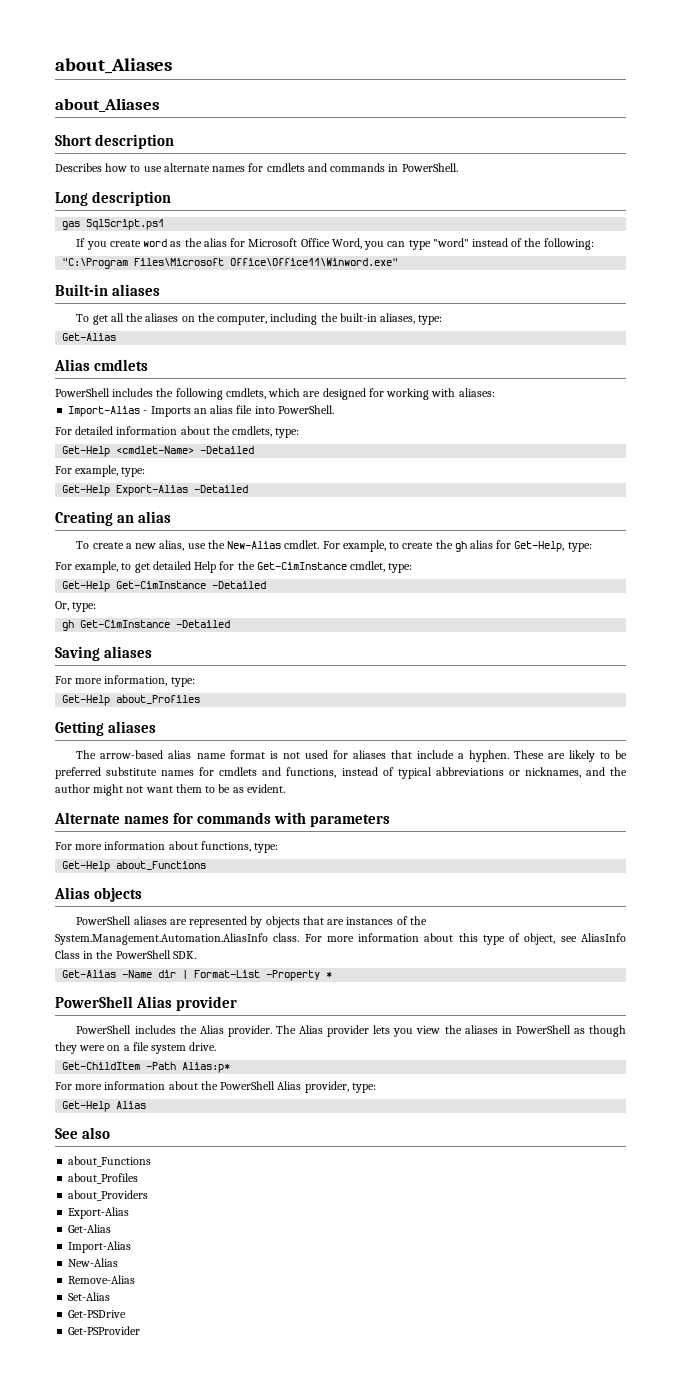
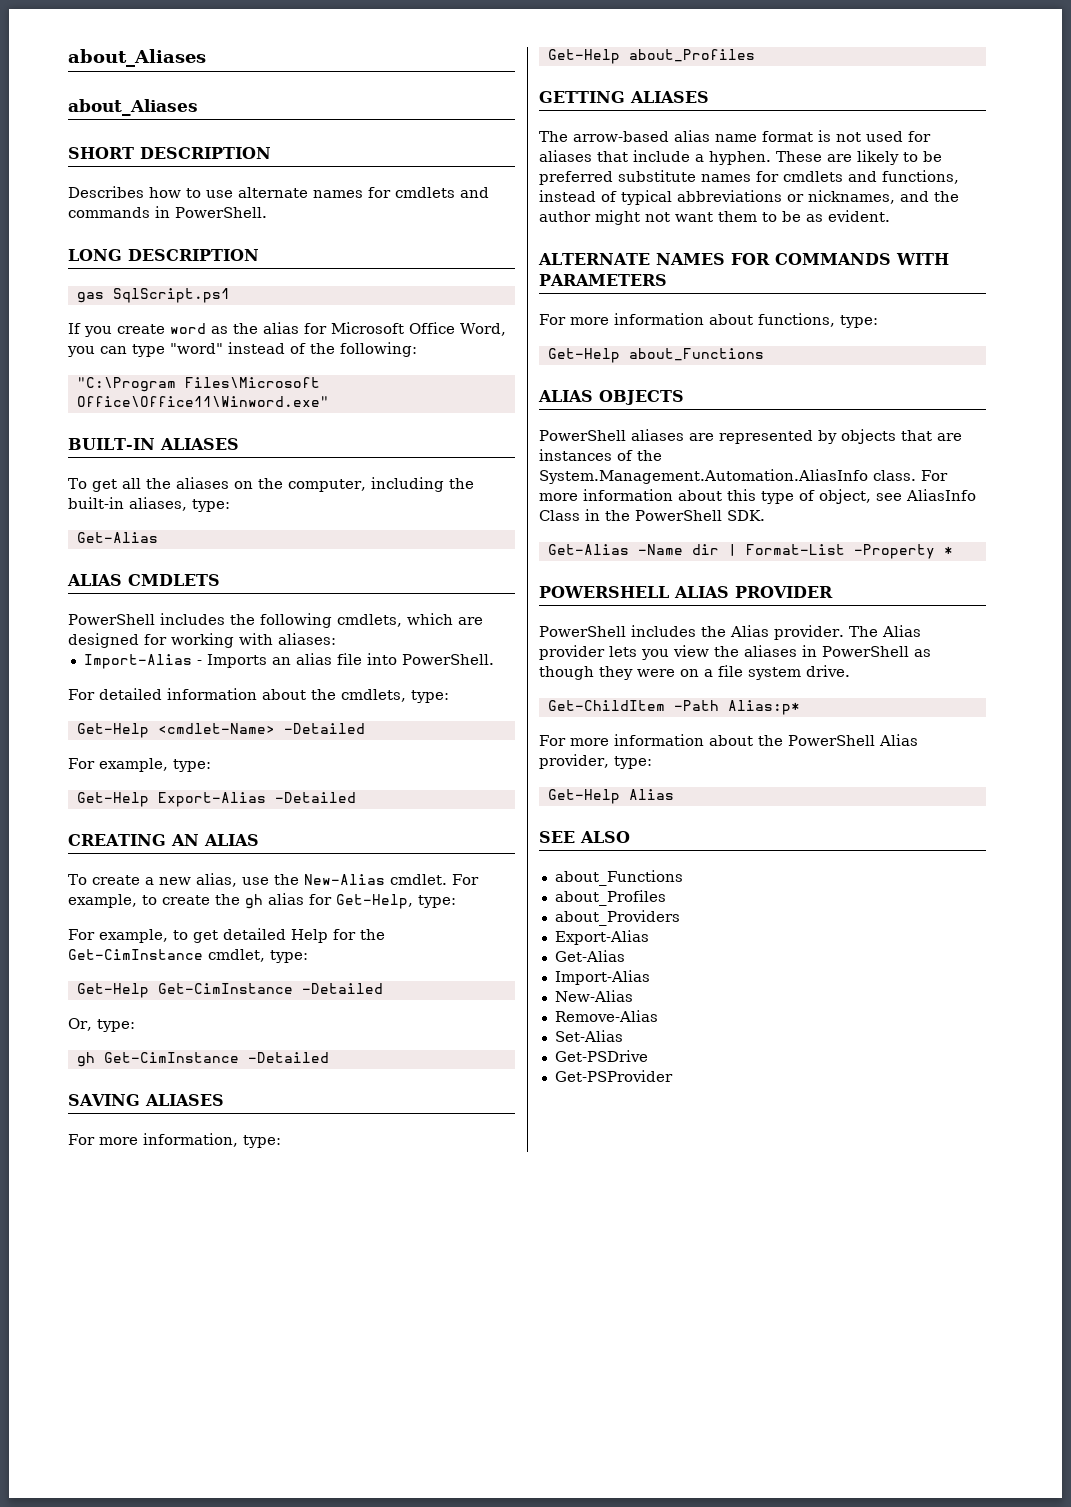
- Short description
+ SHORT DESCRIPTION
- Long description
+ LONG DESCRIPTION
- Built-in aliases
+ BUILT-IN ALIASES
- Alias cmdlets
+ ALIAS CMDLETS
- Creating an alias
+ CREATING AN ALIAS
- Saving aliases
+ SAVING ALIASES
- Getting aliases
+ GETTING ALIASES
- Alternate names for commands with parameters
+ ALTERNATE NAMES FOR COMMANDS WITH PARAMETERS
- Alias objects
+ ALIAS OBJECTS
- PowerShell Alias provider
+ POWERSHELL ALIAS PROVIDER
- See also
+ SEE ALSO

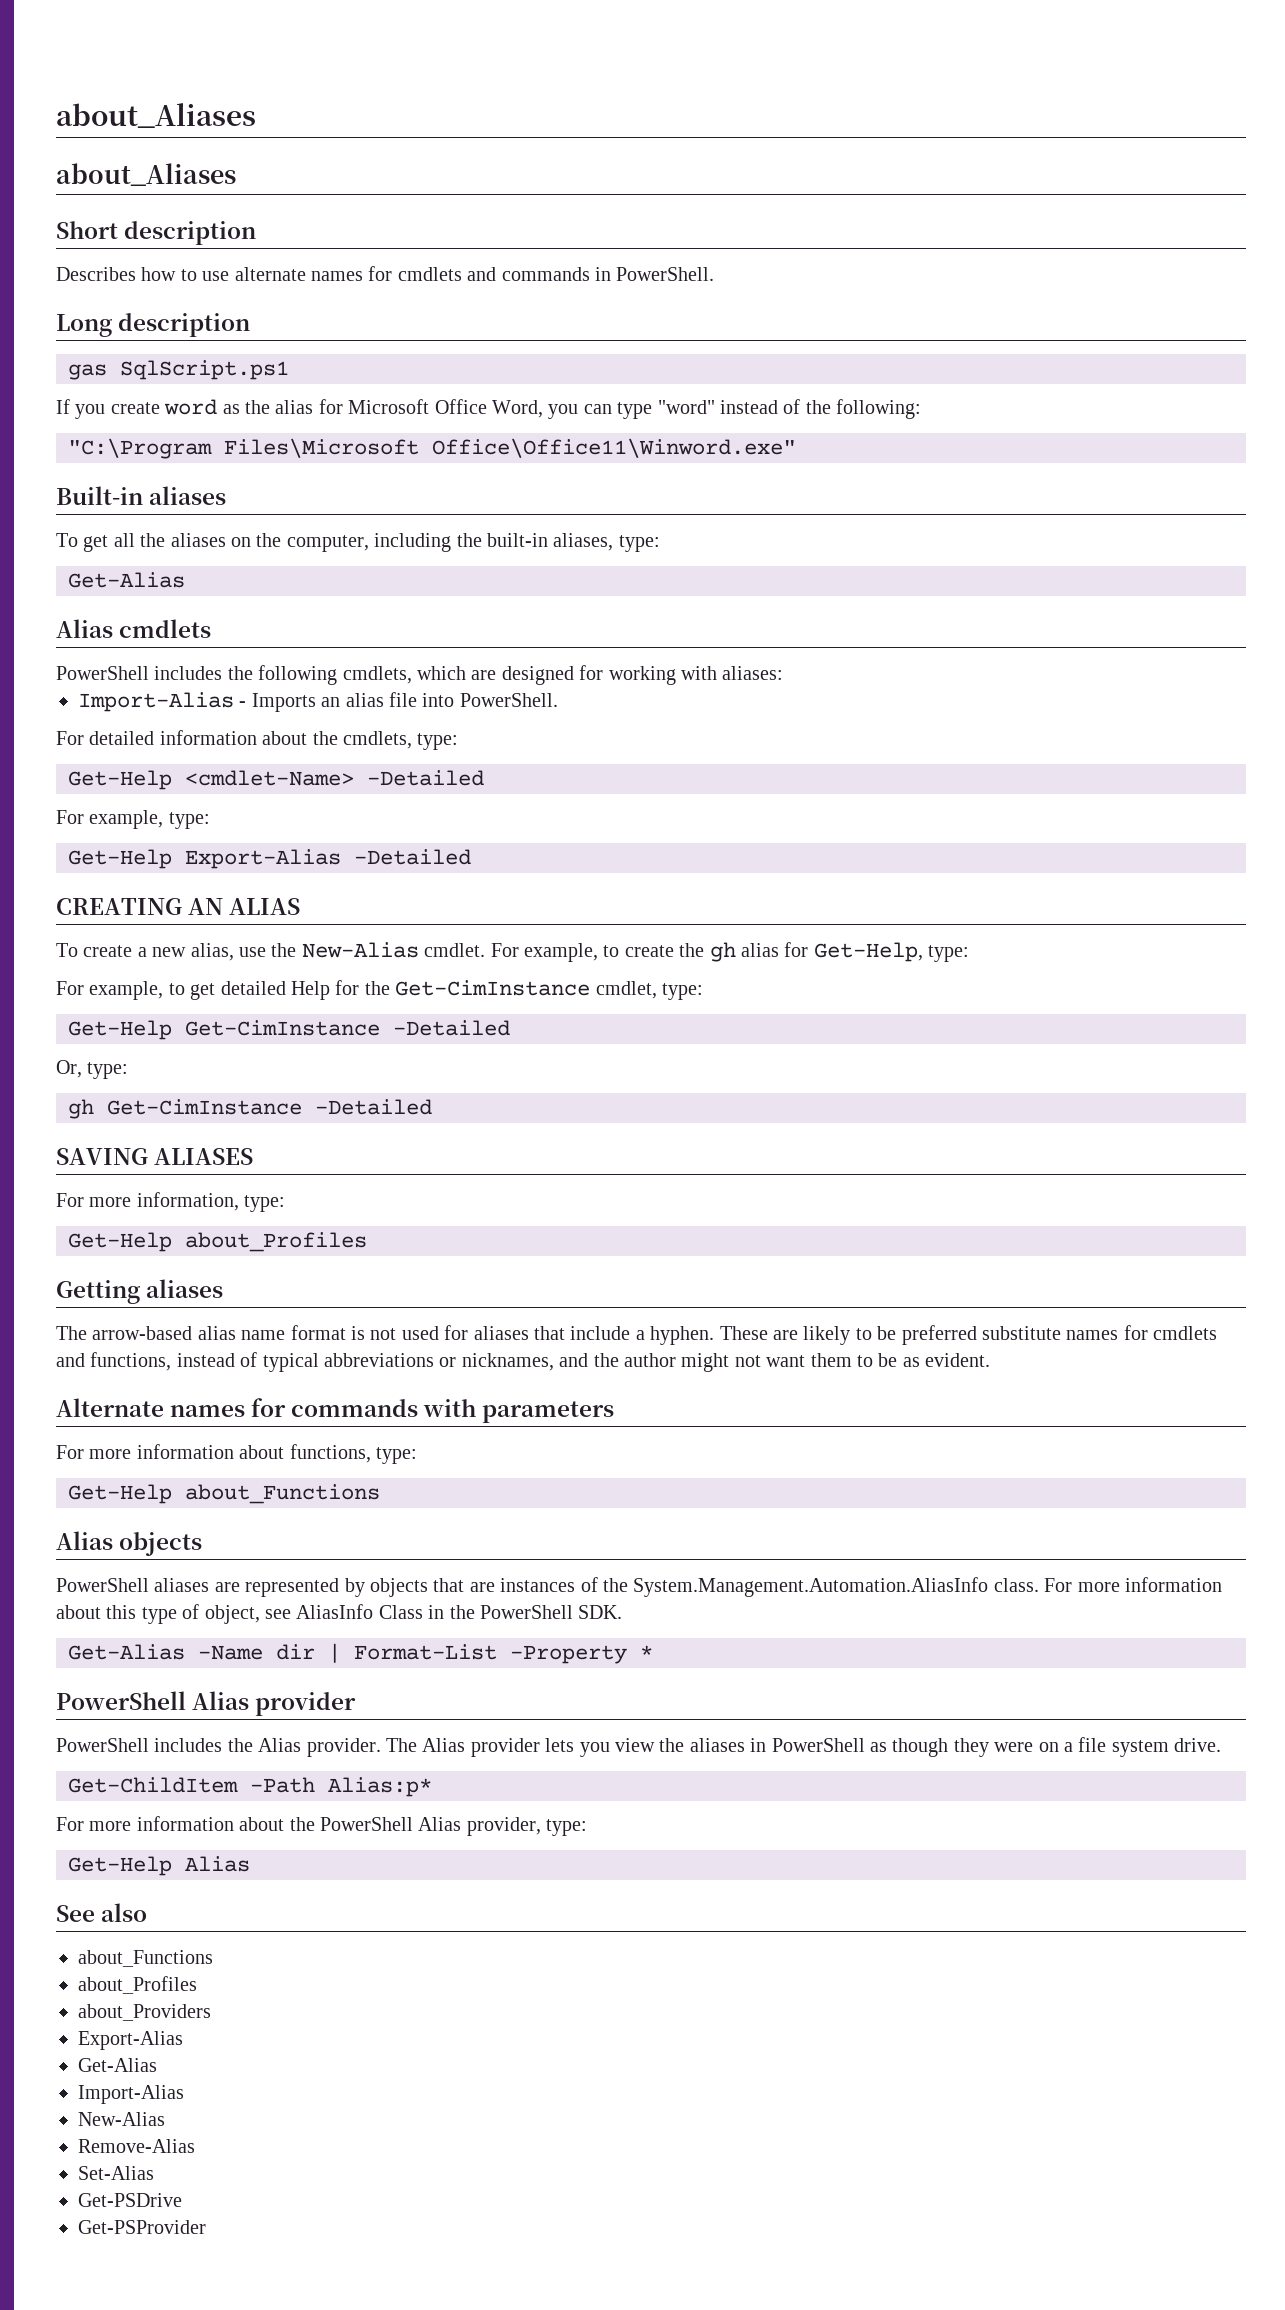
- SHORT DESCRIPTION
+ Short description
- LONG DESCRIPTION
+ Long description
- BUILT-IN ALIASES
+ Built-in aliases
- ALIAS CMDLETS
+ Alias cmdlets
- GETTING ALIASES
+ Getting aliases
- ALTERNATE NAMES FOR COMMANDS WITH PARAMETERS
+ Alternate names for commands with parameters
- ALIAS OBJECTS
+ Alias objects
- POWERSHELL ALIAS PROVIDER
+ PowerShell Alias provider
- SEE ALSO
+ See also

